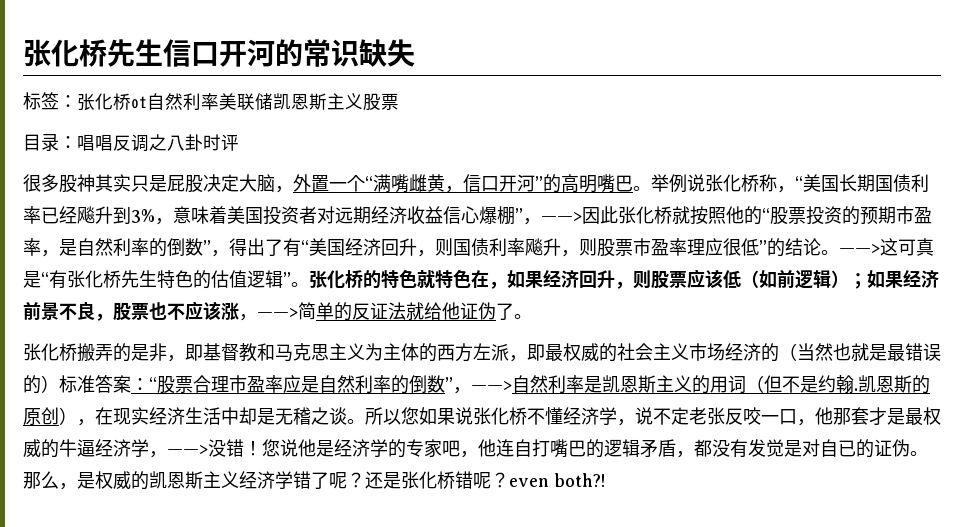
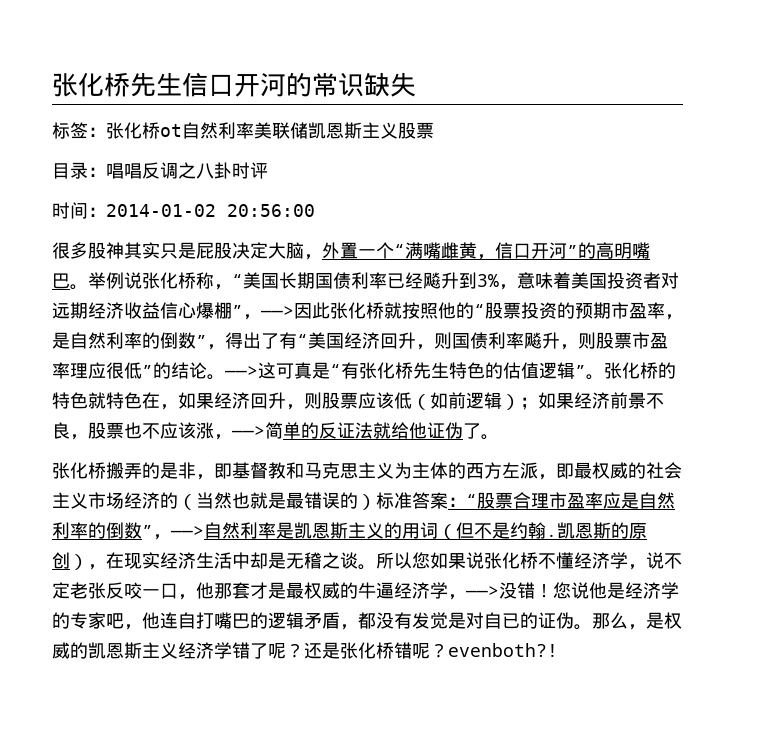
+ 时间：2014-01-02 20:56:00
- 还是张化桥错呢？even both?!
+ 还是张化桥错呢？evenboth?!

